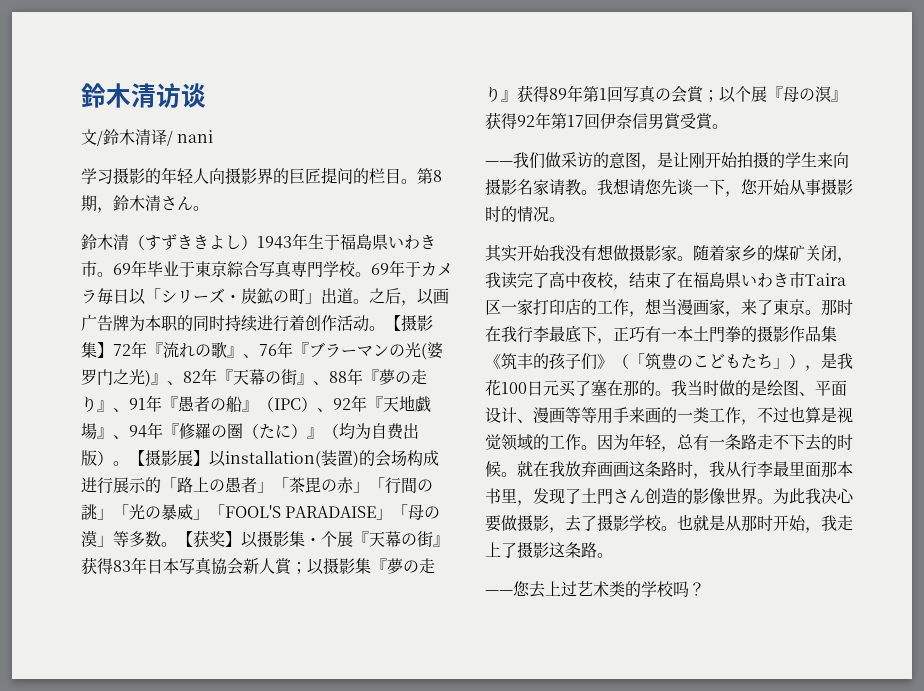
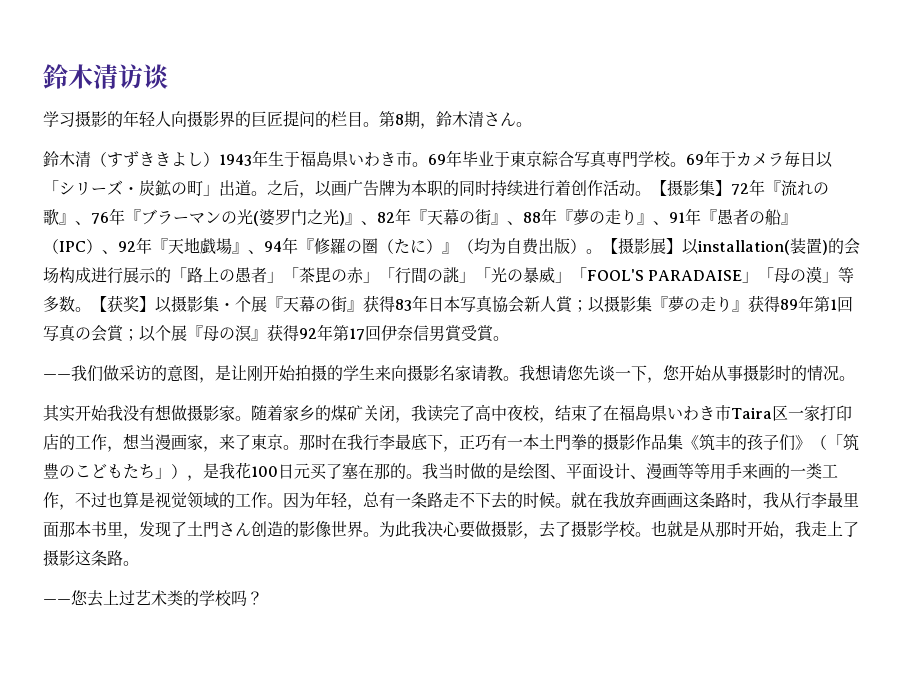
- 文/鈴木清译/ nani

